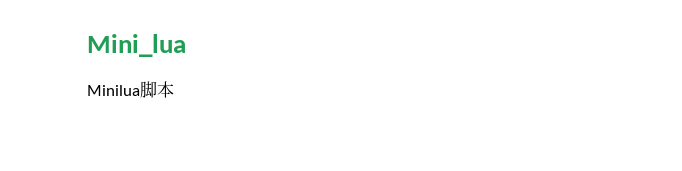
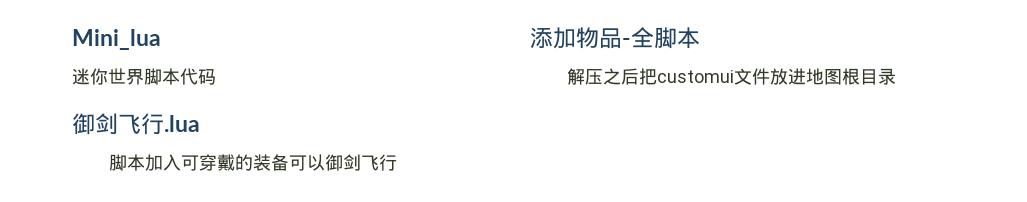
- Minilua脚本
+ 迷你世界脚本代码
+ 御剑飞行.lua
+ 脚本加入可穿戴的装备可以御剑飞行
+ 添加物品-全脚本
+ 解压之后把customui文件放进地图根目录

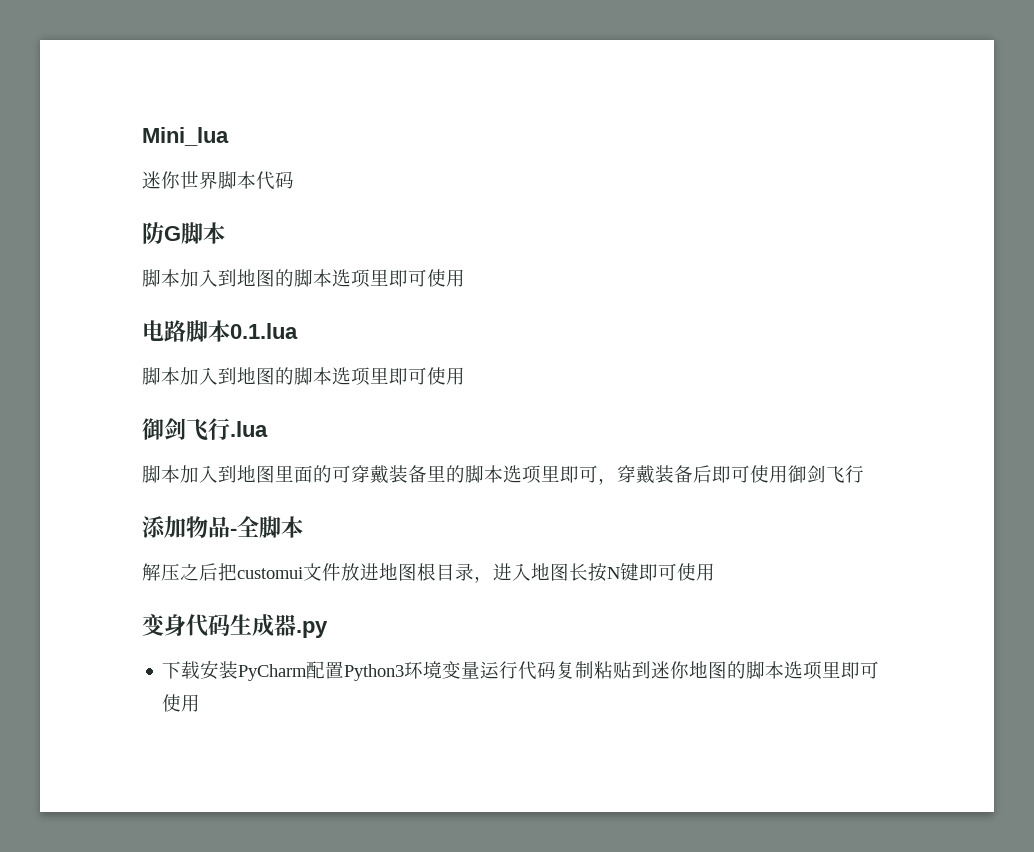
+ 防G脚本
+ 脚本加入到地图的脚本选项里即可使用
+ 电路脚本0.1.lua
+ 脚本加入到地图的脚本选项里即可使用
- 脚本加入可穿戴的装备可以御剑飞行
+ 脚本加入到地图里面的可穿戴装备里的脚本选项里即可，穿戴装备后即可使用御剑飞行
- 解压之后把customui文件放进地图根目录
+ 解压之后把customui文件放进地图根目录，进入地图长按N键即可使用
+ 变身代码生成器.py
+ 下载安装PyCharm配置Python3环境变量运行代码复制粘贴到迷你地图的脚本选项里即可使用

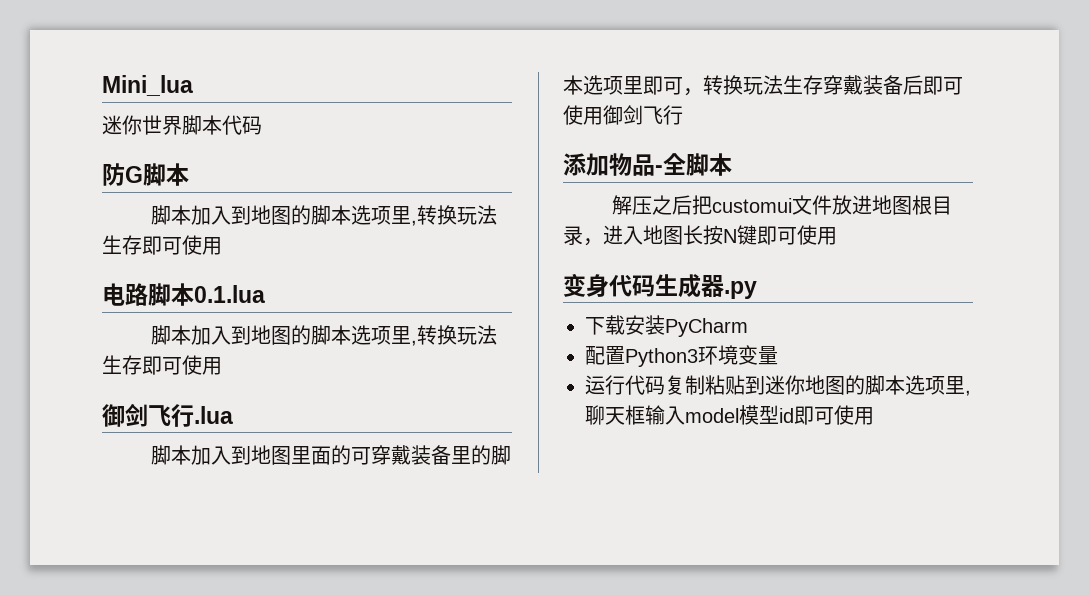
  防G脚本
- 脚本加入到地图的脚本选项里即可使用
+ 脚本加入到地图的脚本选项里,转换玩法生存即可使用
  电路脚本0.1.lua
- 脚本加入到地图的脚本选项里即可使用
+ 脚本加入到地图的脚本选项里,转换玩法生存即可使用
- 脚本加入到地图里面的可穿戴装备里的脚本选项里即可，穿戴装备后即可使用御剑飞行
+ 脚本加入到地图里面的可穿戴装备里的脚本选项里即可，转换玩法生存穿戴装备后即可使用御剑飞行
- 下载安装PyCharm配置Python3环境变量运行代码复制粘贴到迷你地图的脚本选项里即可使用
+ 下载安装PyCharm
+ 配置Python3环境变量
+ 运行代码复制粘贴到迷你地图的脚本选项里,聊天框输入model模型id即可使用

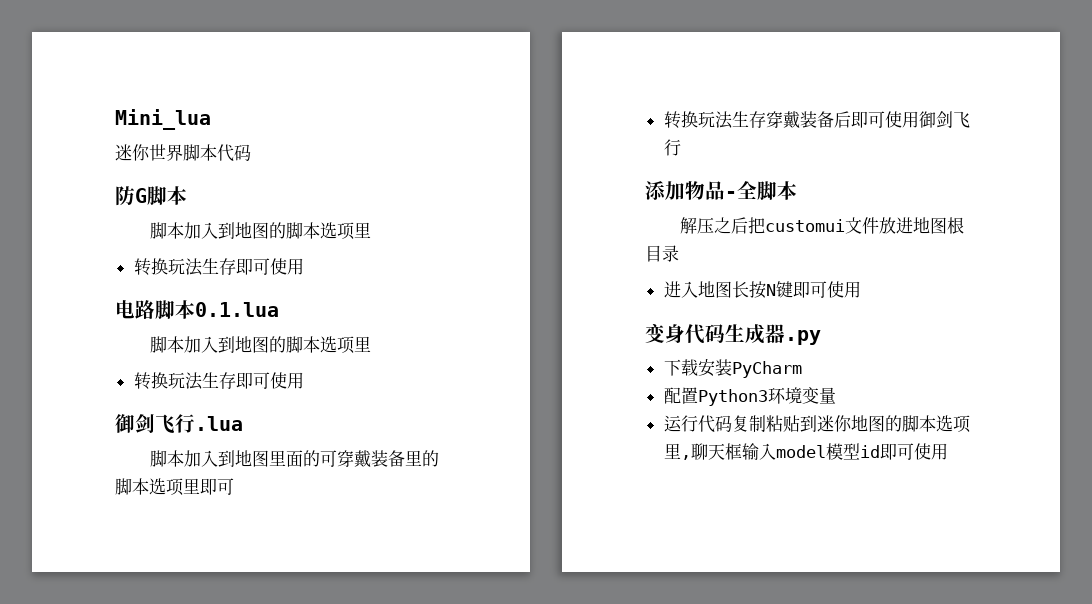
  防G脚本
- 脚本加入到地图的脚本选项里,转换玩法生存即可使用
+ 脚本加入到地图的脚本选项里
+ 转换玩法生存即可使用
  电路脚本0.1.lua
- 脚本加入到地图的脚本选项里,转换玩法生存即可使用
+ 脚本加入到地图的脚本选项里
+ 转换玩法生存即可使用
- 脚本加入到地图里面的可穿戴装备里的脚本选项里即可，转换玩法生存穿戴装备后即可使用御剑飞行
+ 脚本加入到地图里面的可穿戴装备里的脚本选项里即可
+ 转换玩法生存穿戴装备后即可使用御剑飞行
- 解压之后把customui文件放进地图根目录，进入地图长按N键即可使用
+ 解压之后把customui文件放进地图根目录
+ 进入地图长按N键即可使用

